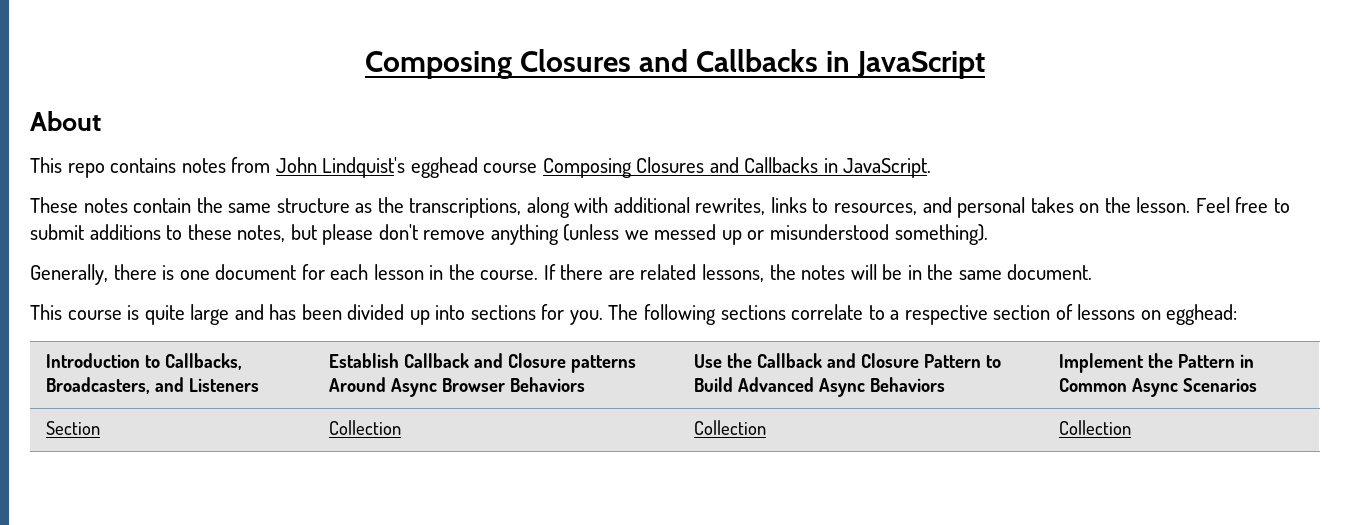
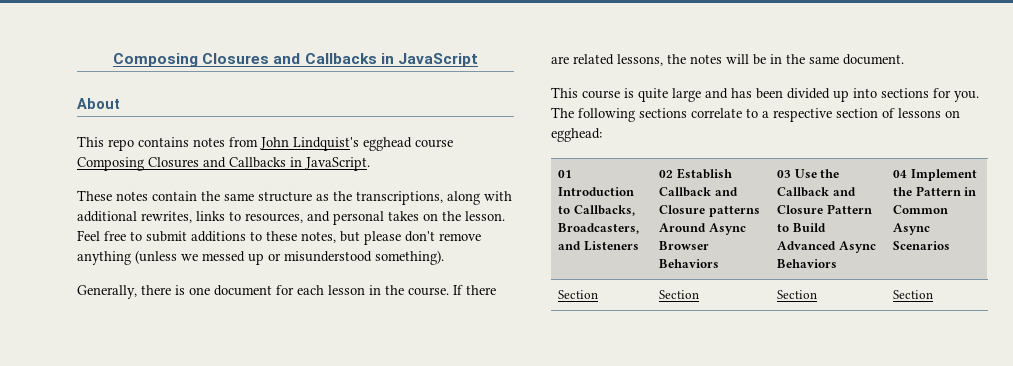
- Introduction to Callbacks, Broadcasters, and Listeners | Establish Callback and Closure patterns Around Async Browser Behaviors | Use the Callback and Closure Pattern to Build Advanced Async Behaviors | Implement the Pattern in Common Async Scenarios
+ 01 Introduction to Callbacks, Broadcasters, and Listeners | 02 Establish Callback and Closure patterns Around Async Browser Behaviors | 03 Use the Callback and Closure Pattern to Build Advanced Async Behaviors | 04 Implement the Pattern in Common Async Scenarios
- Section | Collection | Collection | Collection
+ Section | Section | Section | Section

